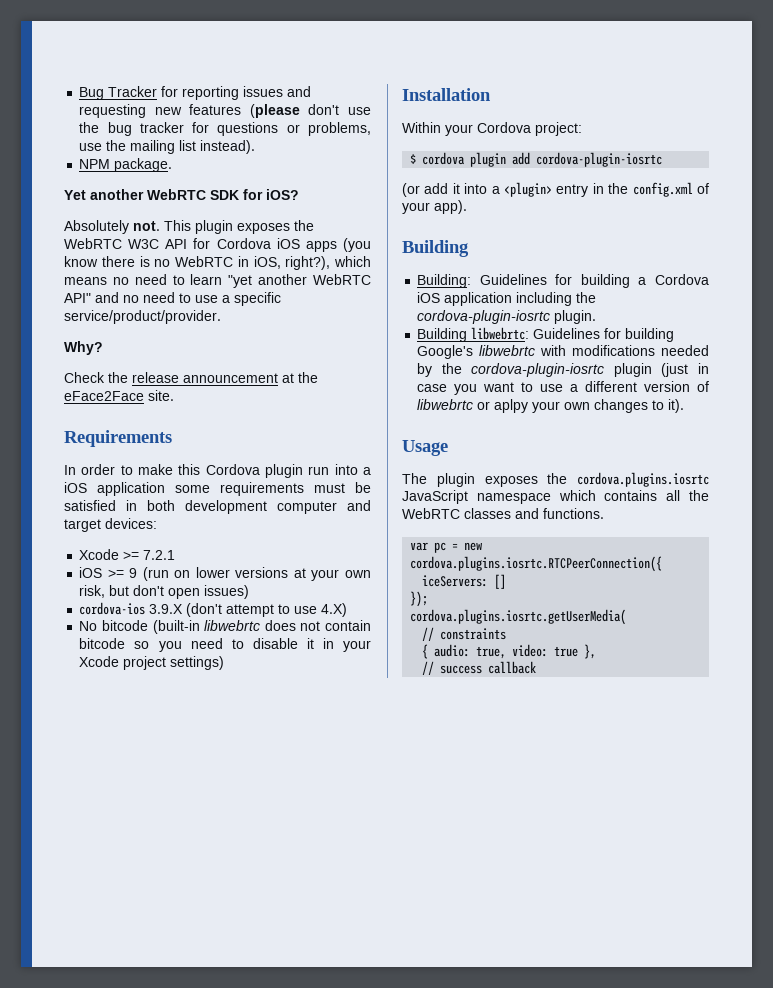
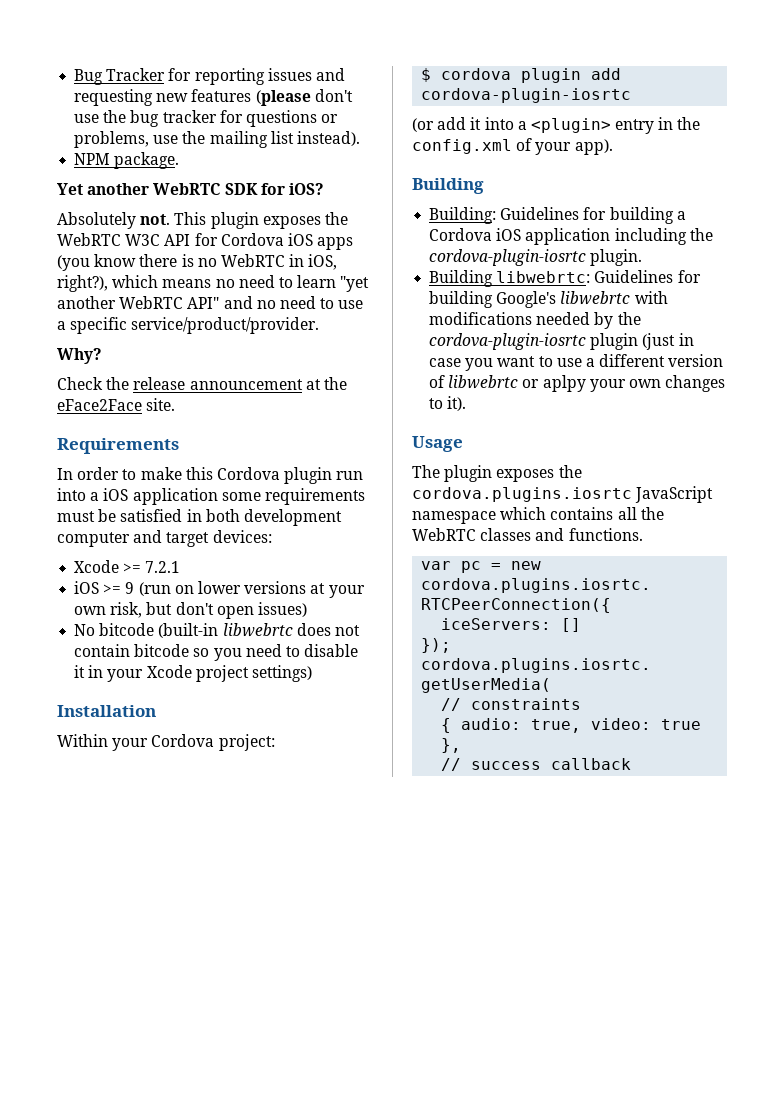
- cordova-ios 3.9.X (don't attempt to use 4.X)

